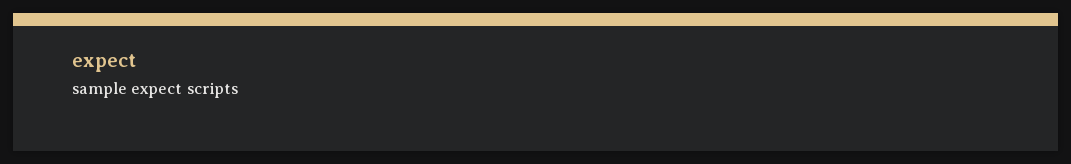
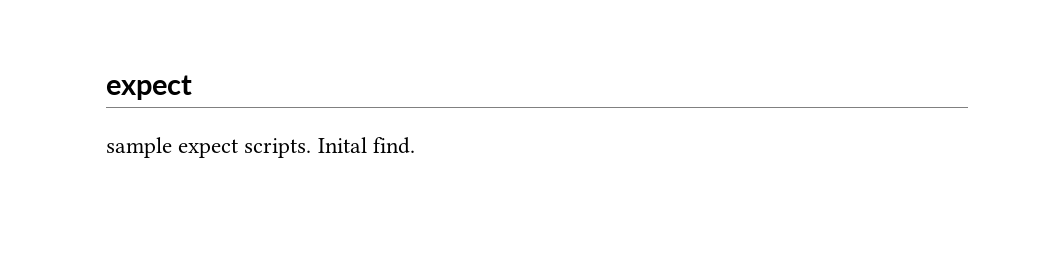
- sample expect scripts
+ sample expect scripts. Inital find.

